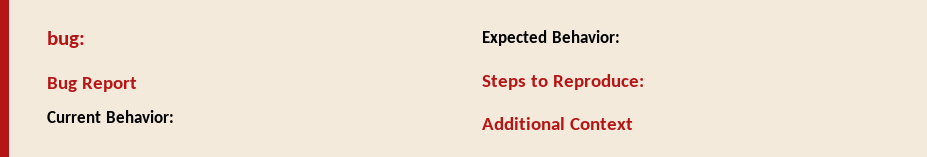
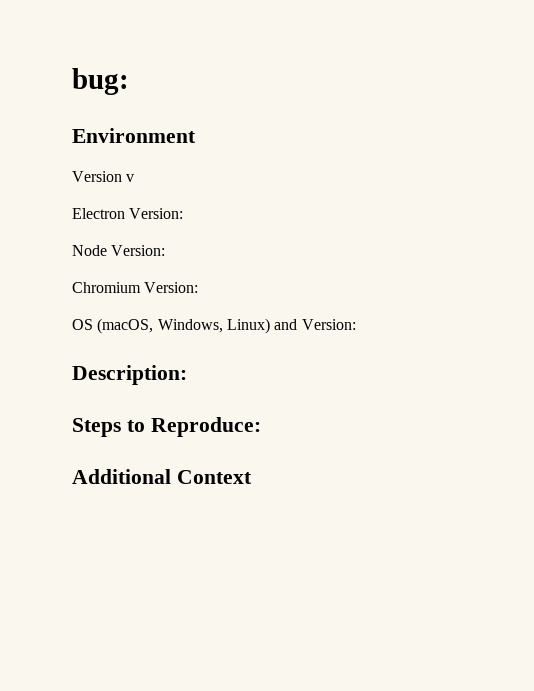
- Bug Report
- Current Behavior:
- Expected Behavior:
+ Environment
+ Version v
+ Electron Version:
+ Node Version:
+ Chromium Version:
+ OS (macOS, Windows, Linux) and Version:
+ Description:

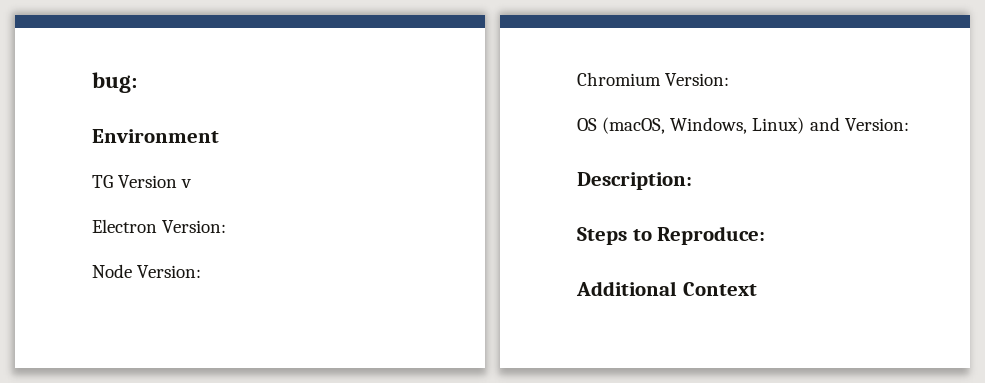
- Version v
+ TG Version v

